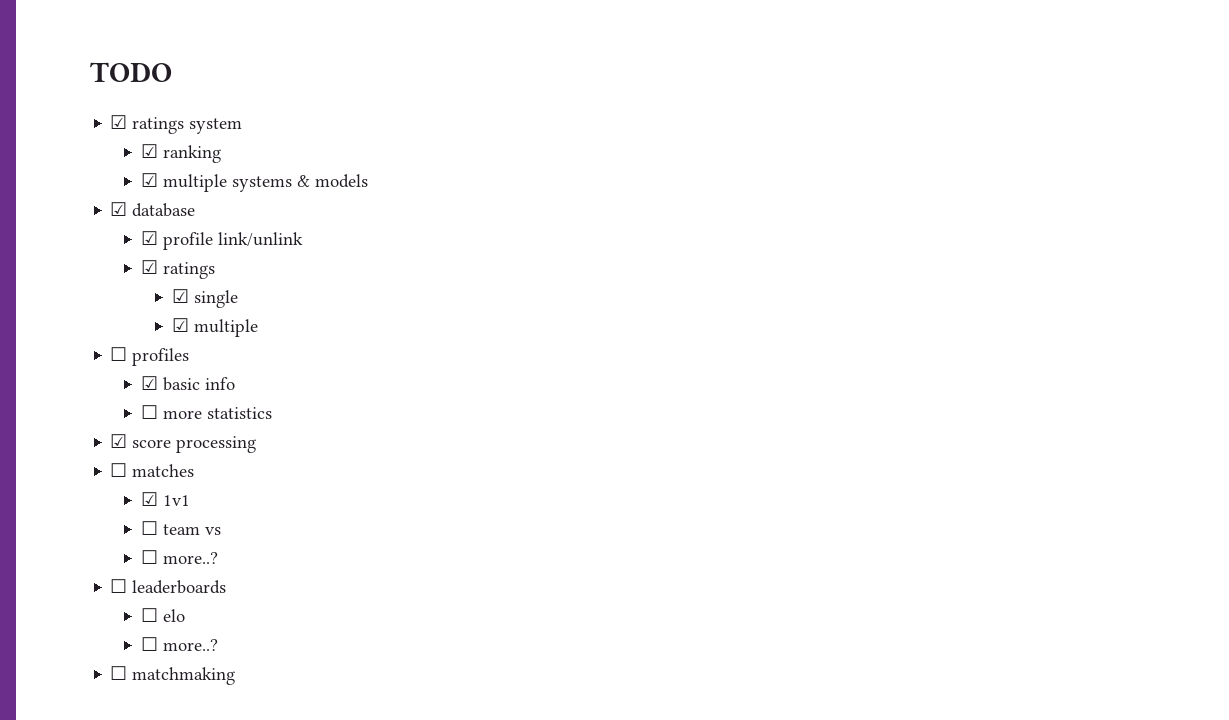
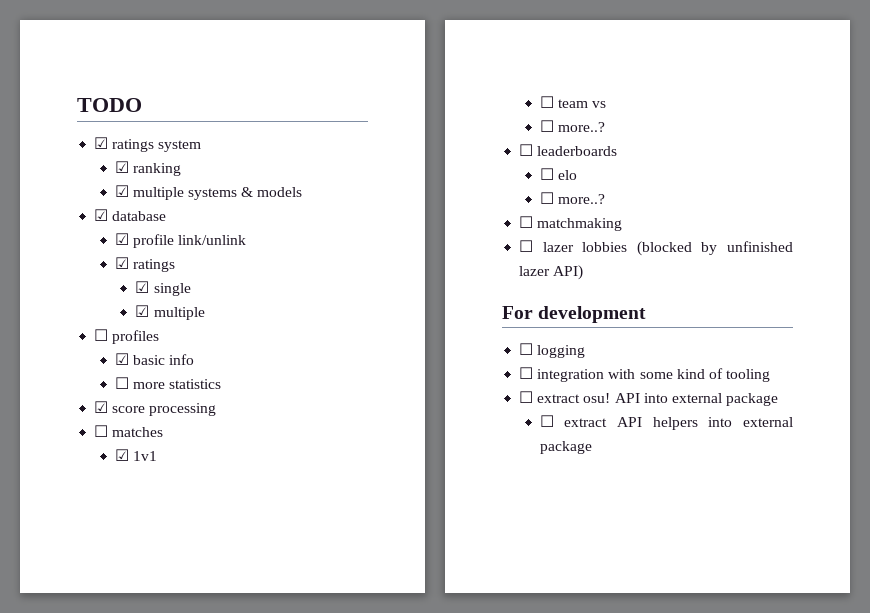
+ ☐ lazer lobbies (blocked by unfinished lazer API)
+ For development
+ ☐ logging
+ ☐ integration with some kind of tooling
+ ☐ extract osu! API into external package
+ ☐ extract API helpers into external package

